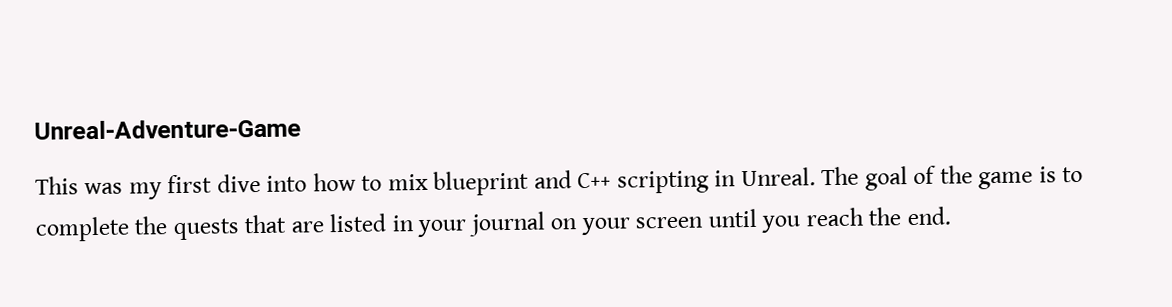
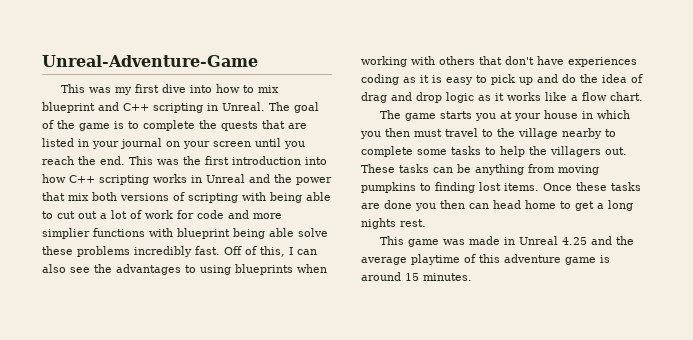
+ This was the first introduction into how C++ scripting works in Unreal and the power that mix both versions of scripting with being able to cut out a lot of work for code and more simplier functions with blueprint being able solve these problems incredibly fast. Off of this, I can also see the advantages to using blueprints when working with others that don't have experiences coding as it is easy to pick up and do the idea of drag and drop logic as it works like a flow chart.
+ The game starts you at your house in which you then must travel to the village nearby to complete some tasks to help the villagers out. These tasks can be anything from moving pumpkins to finding lost items. Once these tasks are done you then can head home to get a long nights rest.
+ This game was made in Unreal 4.25 and the average playtime of this adventure game is around 15 minutes.

